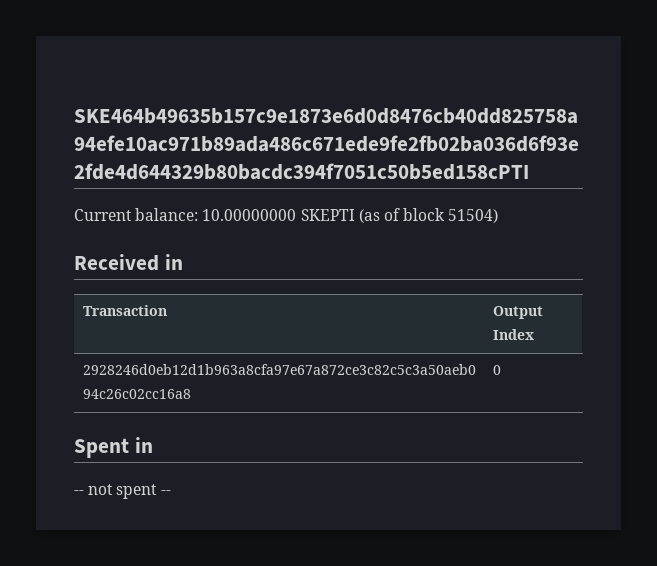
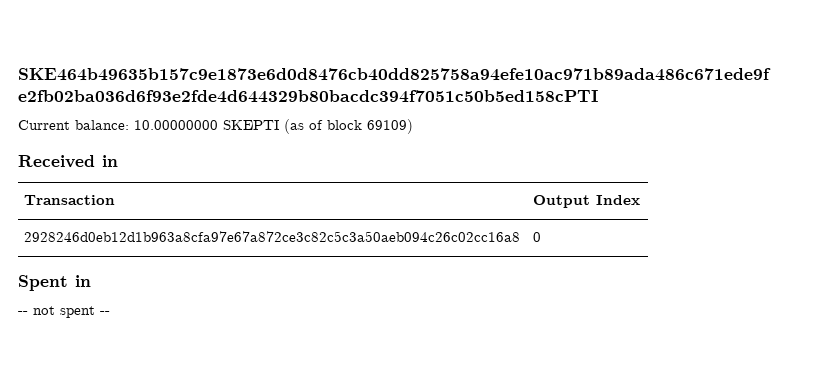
- Current balance: 10.00000000 SKEPTI (as of block 51504)
+ Current balance: 10.00000000 SKEPTI (as of block 69109)

